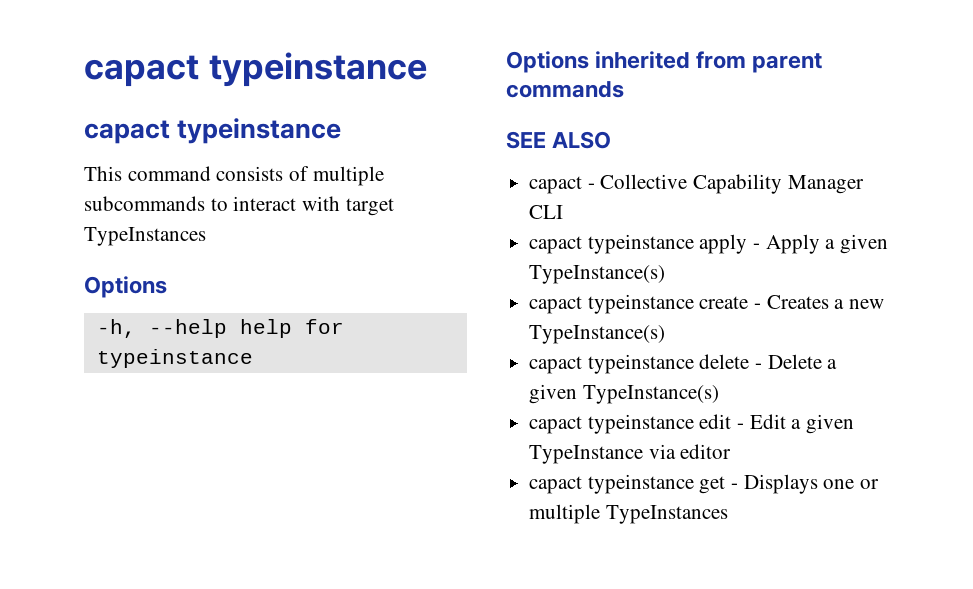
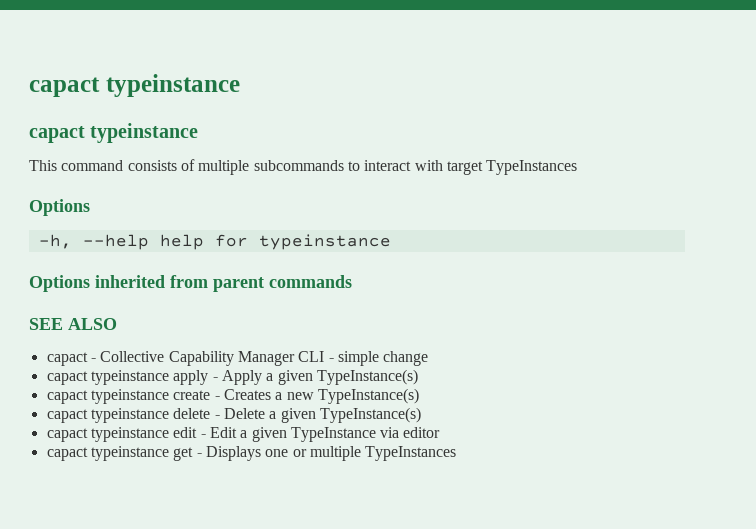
- capact - Collective Capability Manager CLI
+ capact - Collective Capability Manager CLI - simple change

